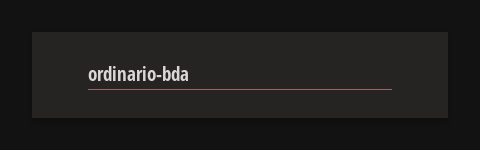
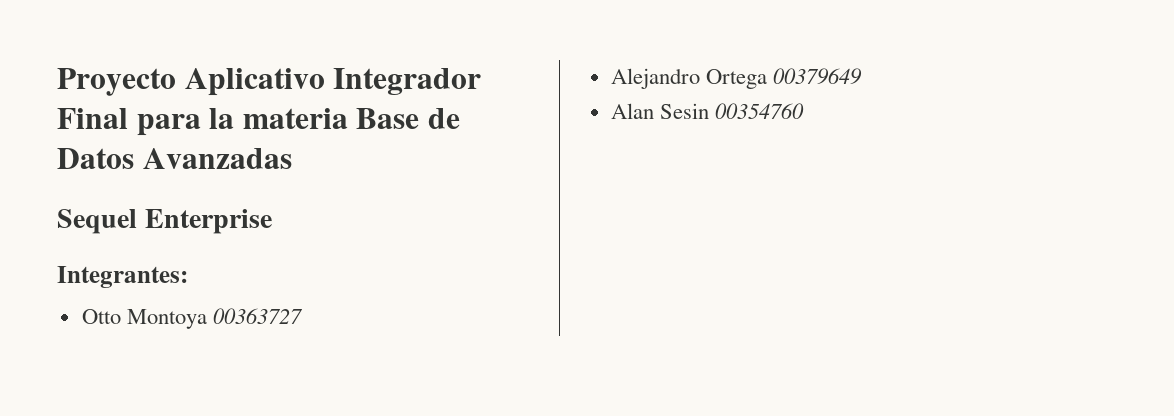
- ordinario-bda
+ Proyecto Aplicativo Integrador Final para la materia Base de Datos Avanzadas
+ Sequel Enterprise
+ Integrantes:
+ Otto Montoya 00363727
+ Alejandro Ortega 00379649
+ Alan Sesin 00354760

